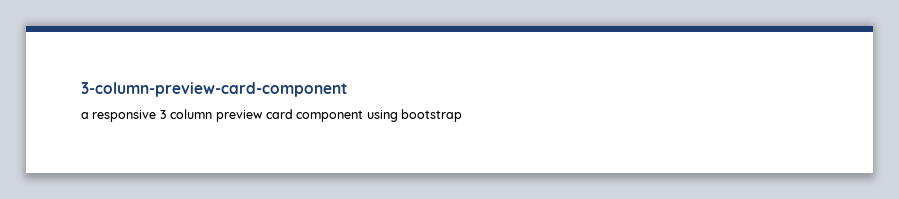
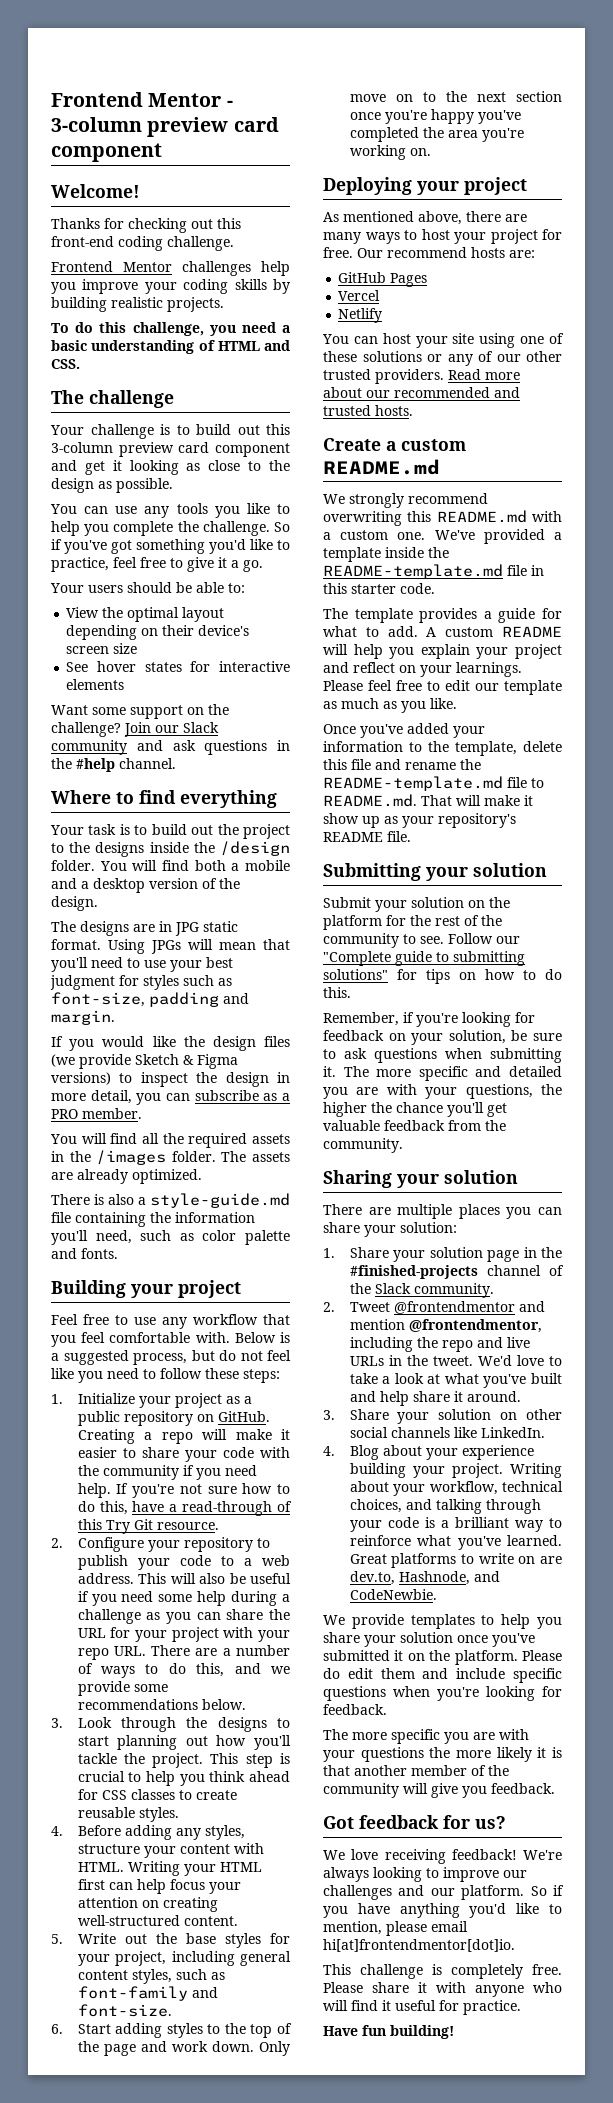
- 3-column-preview-card-component
- a responsive 3 column preview card component using bootstrap
+ Frontend Mentor - 3-column preview card component
+ Welcome!
+ Thanks for checking out this front-end coding challenge.
+ Frontend Mentor challenges help you improve your coding skills by building realistic projects.
+ To do this challenge, you need a basic understanding of HTML and CSS.
+ The challenge
+ Your challenge is to build out this 3-column preview card component and get it looking as close to the design as possible.
+ You can use any tools you like to help you complete the challenge. So if you've got something you'd like to practice, feel free to give it a go.
+ Your users should be able to:
+ View the optimal layout depending on their device's screen size
+ See hover states for interactive elements
+ Want some support on the challenge? Join our Slack community and ask questions in the #help channel.
+ Where to find everything
+ Your task is to build out the project to the designs inside the /design folder. You will find both a mobile and a desktop version of the design.
+ The designs are in JPG static format. Using JPGs will mean that you'll need to use your best judgment for styles such as font-size, padding and margin.
+ If you would like the design files (we provide Sketch & Figma versions) to inspect the design in more detail, you can subscribe as a PRO member.
+ You will find all the required assets in the /images folder. The assets are already optimized.
+ There is also a style-guide.md file containing the information you'll need, such as color palette and fonts.
+ Building your project
+ Feel free to use any workflow that you feel comfortable with. Below is a suggested process, but do not feel like you need to follow these steps:
+ 1. Initialize your project as a public repository on GitHub. Creating a repo will make it easier to share your code with the community if you need help. If you're not sure how to do this, have a read-through of this Try Git resource.
+ 2. Configure your repository to publish your code to a web address. This will also be useful if you need some help during a challenge as you can share the URL for your project with your repo URL. There are a number of ways to do this, and we provide some recommendations below.
+ 3. Look through the designs to start planning out how you'll tackle the project. This step is crucial to help you think ahead for CSS classes to create reusable styles.
+ 4. Before adding any styles, structure your content with HTML. Writing your HTML first can help focus your attention on creating well-structured content.
+ 5. Write out the base styles for your project, including general content styles, such as font-family and font-size.
+ 6. Start adding styles to the top of the page and work down. Only move on to the next section once you're happy you've completed the area you're working on.
+ Deploying your project
+ As mentioned above, there are many ways to host your project for free. Our recommend hosts are:
+ GitHub Pages
+ Vercel
+ Netlify
+ You can host your site using one of these solutions or any of our other trusted providers. Read more about our recommended and trusted hosts.
+ Create a custom README.md
+ We strongly recommend overwriting this README.md with a custom one. We've provided a template inside the README-template.md file in this starter code.
+ The template provides a guide for what to add. A custom README will help you explain your project and reflect on your learnings. Please feel free to edit our template as much as you like.
+ Once you've added your information to the template, delete this file and rename the README-template.md file to README.md. That will make it show up as your repository's README file.
+ Submitting your solution
+ Submit your solution on the platform for the rest of the community to see. Follow our "Complete guide to submitting solutions" for tips on how to do this.
+ Remember, if you're looking for feedback on your solution, be sure to ask questions when submitting it. The more specific and detailed you are with your questions, the higher the chance you'll get valuable feedback from the community.
+ Sharing your solution
+ There are multiple places you can share your solution:
+ 1. Share your solution page in the #finished-projects channel of the Slack community.
+ 2. Tweet @frontendmentor and mention @frontendmentor, including the repo and live URLs in the tweet. We'd love to take a look at what you've built and help share it around.
+ 3. Share your solution on other social channels like LinkedIn.
+ 4. Blog about your experience building your project. Writing about your workflow, technical choices, and talking through your code is a brilliant way to reinforce what you've learned. Great platforms to write on are dev.to, Hashnode, and CodeNewbie.
+ We provide templates to help you share your solution once you've submitted it on the platform. Please do edit them and include specific questions when you're looking for feedback.
+ The more specific you are with your questions the more likely it is that another member of the community will give you feedback.
+ Got feedback for us?
+ We love receiving feedback! We're always looking to improve our challenges and our platform. So if you have anything you'd like to mention, please email hi[at]frontendmentor[dot]io.
+ This challenge is completely free. Please share it with anyone who will find it useful for practice.
+ Have fun building!

